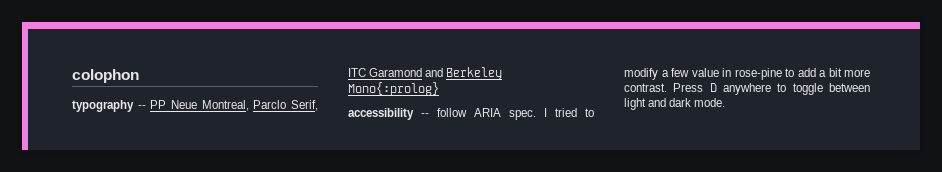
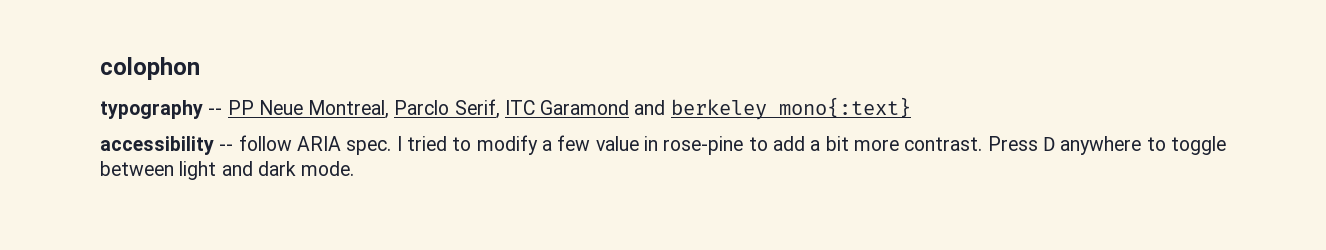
- typography -- PP Neue Montreal, Parclo Serif, ITC Garamond and Berkeley Mono{:prolog}
+ typography -- PP Neue Montreal, Parclo Serif, ITC Garamond and berkeley mono{:text}

